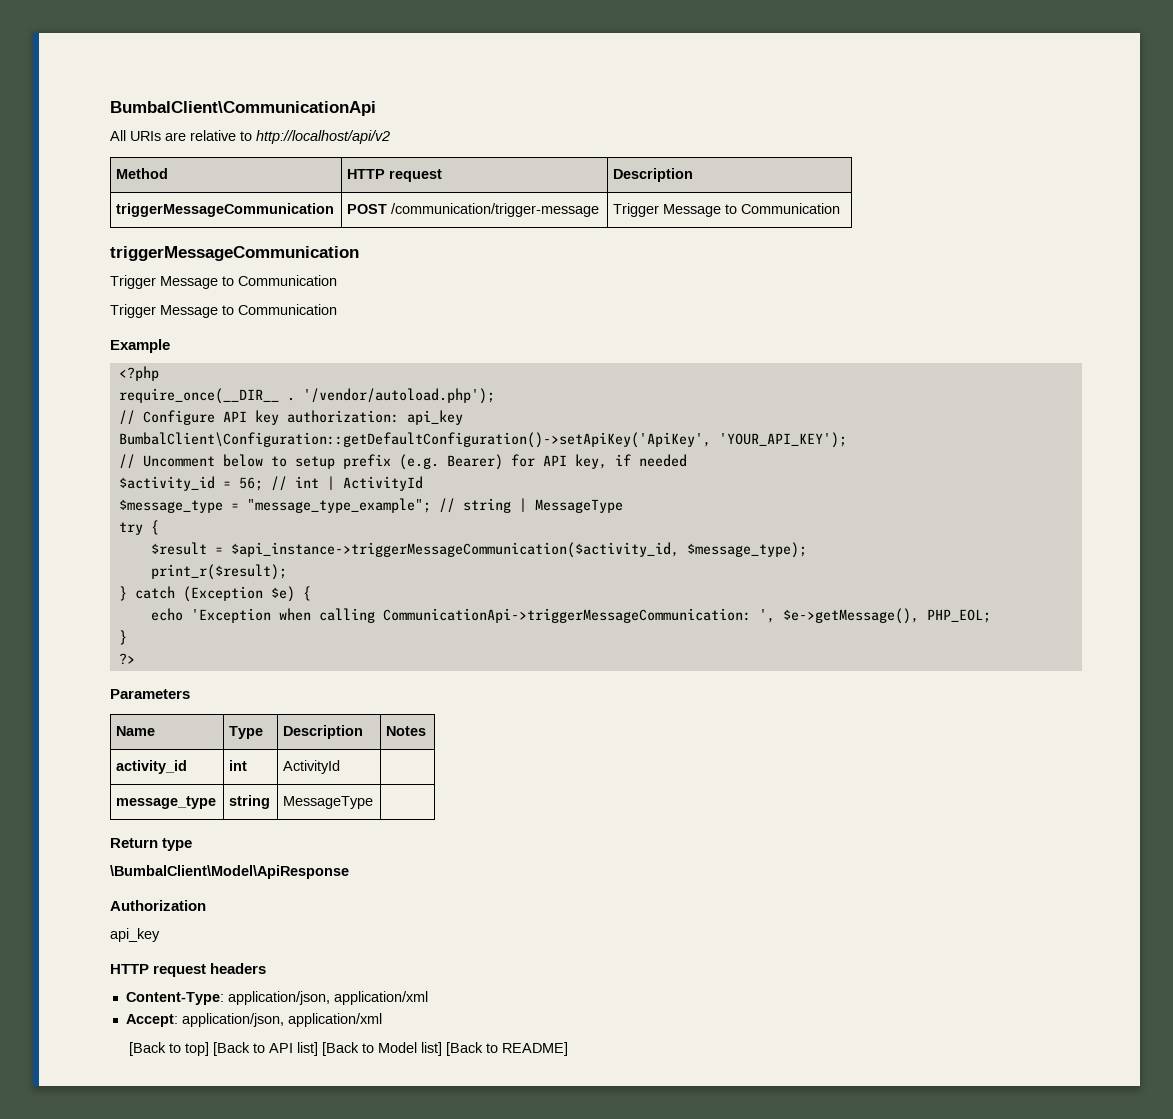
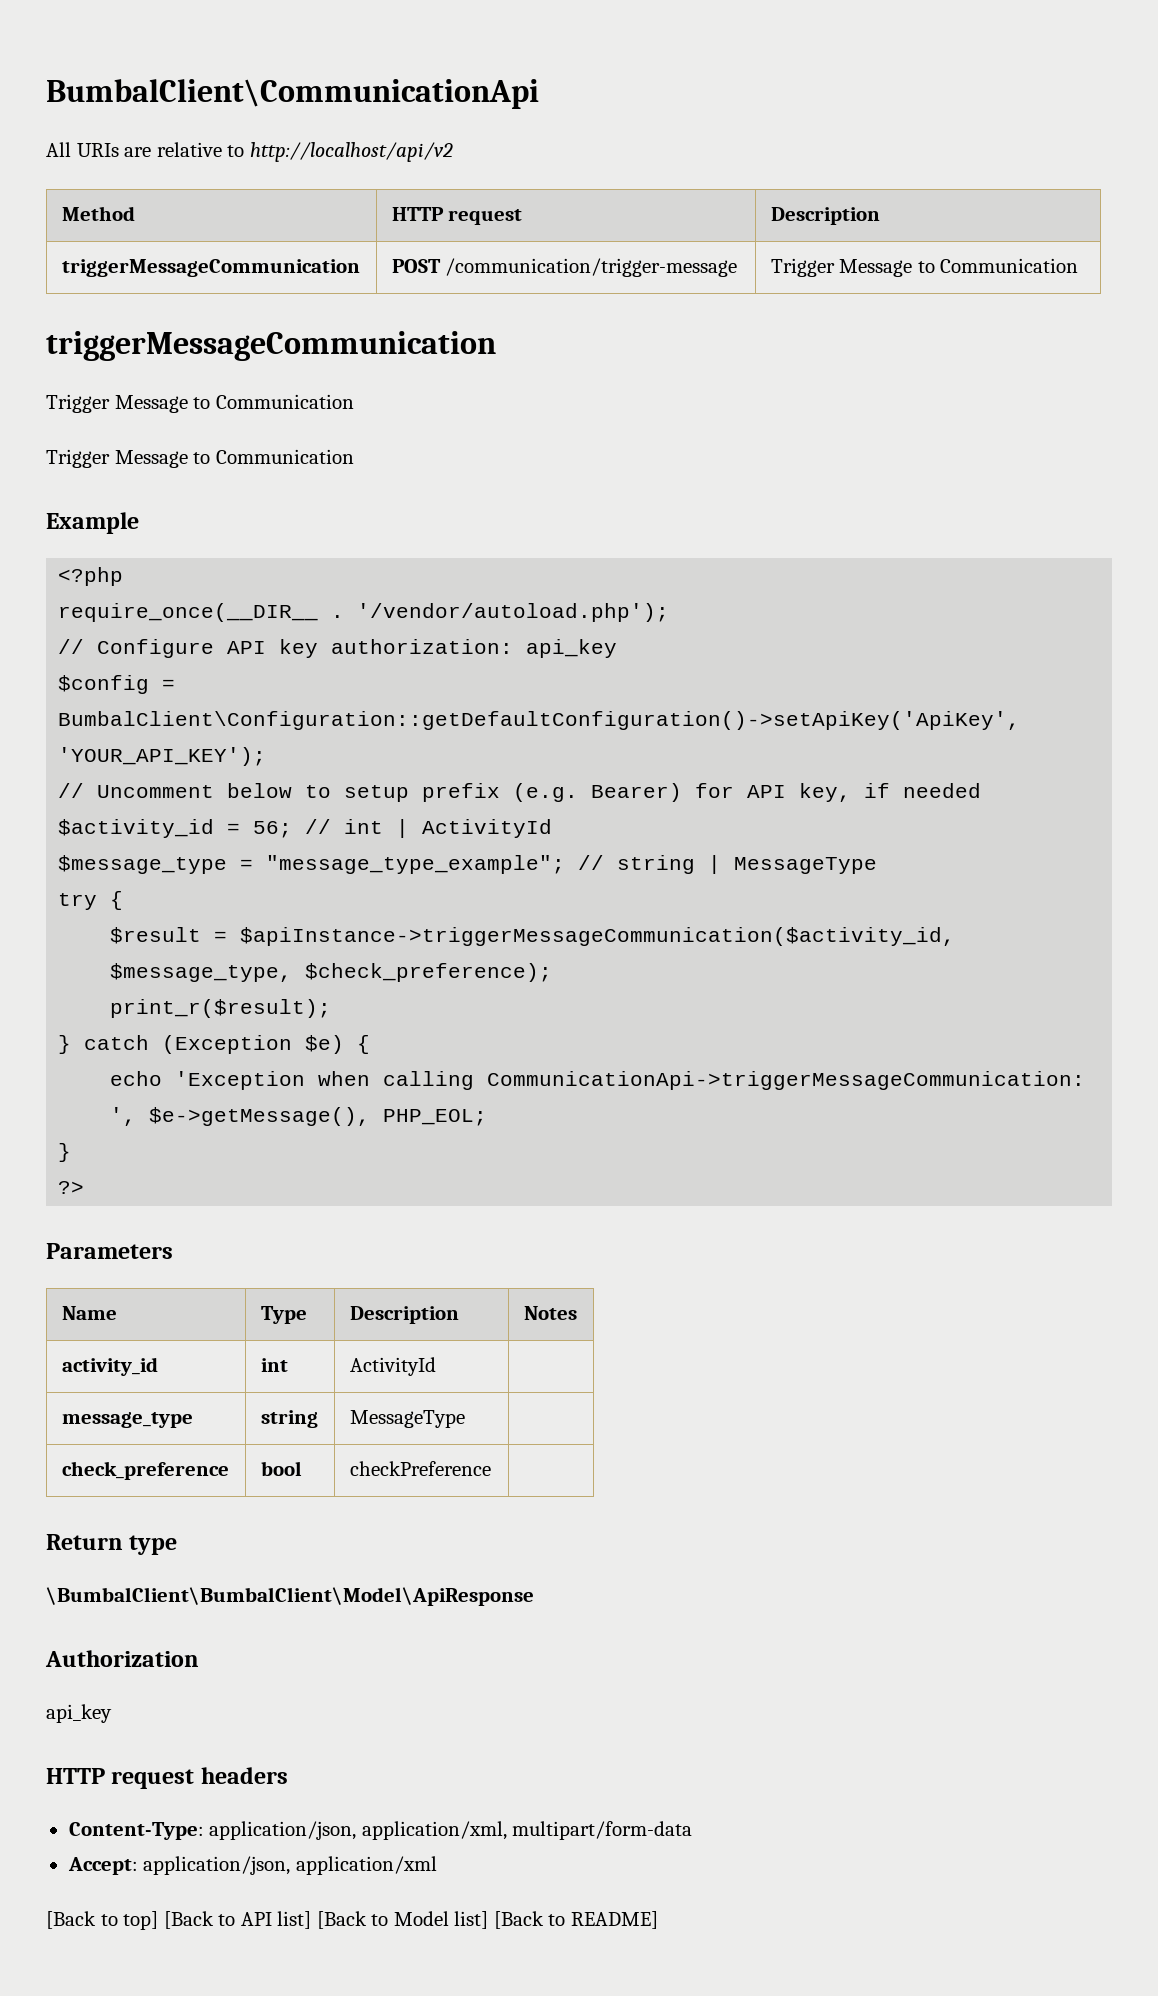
- BumbalClient\Configuration::getDefaultConfiguration()->setApiKey('ApiKey', 'YOUR_API_KEY');
+ $config = BumbalClient\Configuration::getDefaultConfiguration()->setApiKey('ApiKey', 'YOUR_API_KEY');
- $result = $api_instance->triggerMessageCommunication($activity_id, $message_type);
+ $result = $apiInstance->triggerMessageCommunication($activity_id, $message_type, $check_preference);
+ check_preference | bool | checkPreference |
- \BumbalClient\Model\ApiResponse
+ \BumbalClient\BumbalClient\Model\ApiResponse
- Content-Type: application/json, application/xml
+ Content-Type: application/json, application/xml, multipart/form-data

